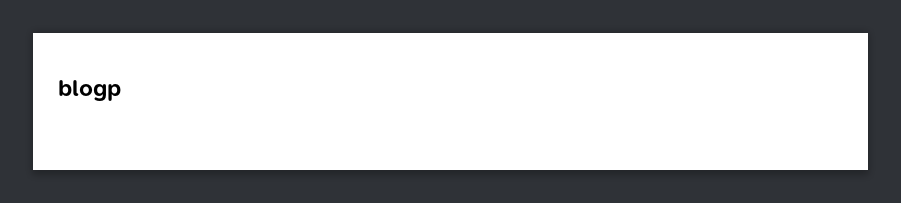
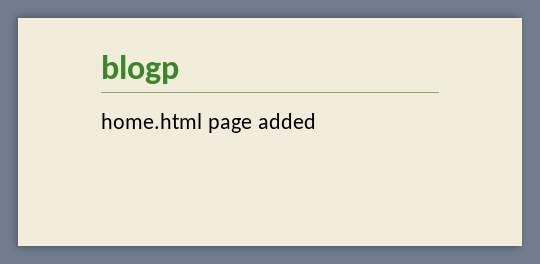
+ home.html page added

